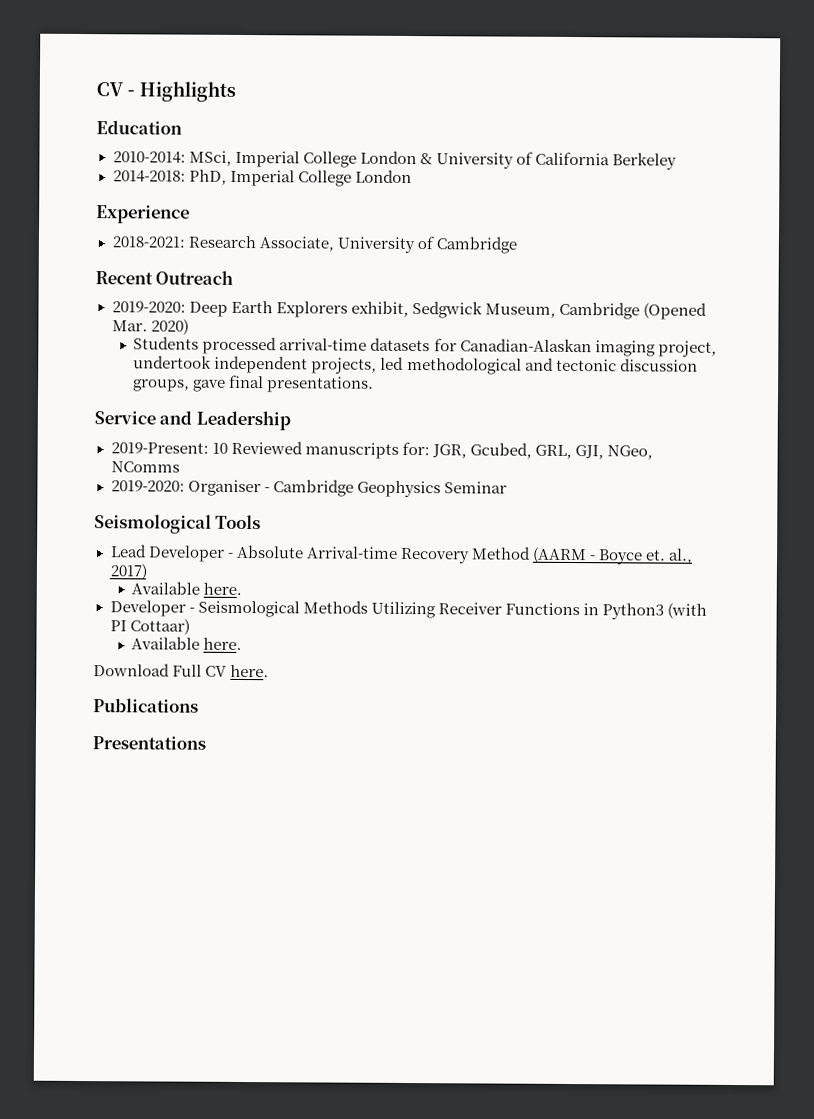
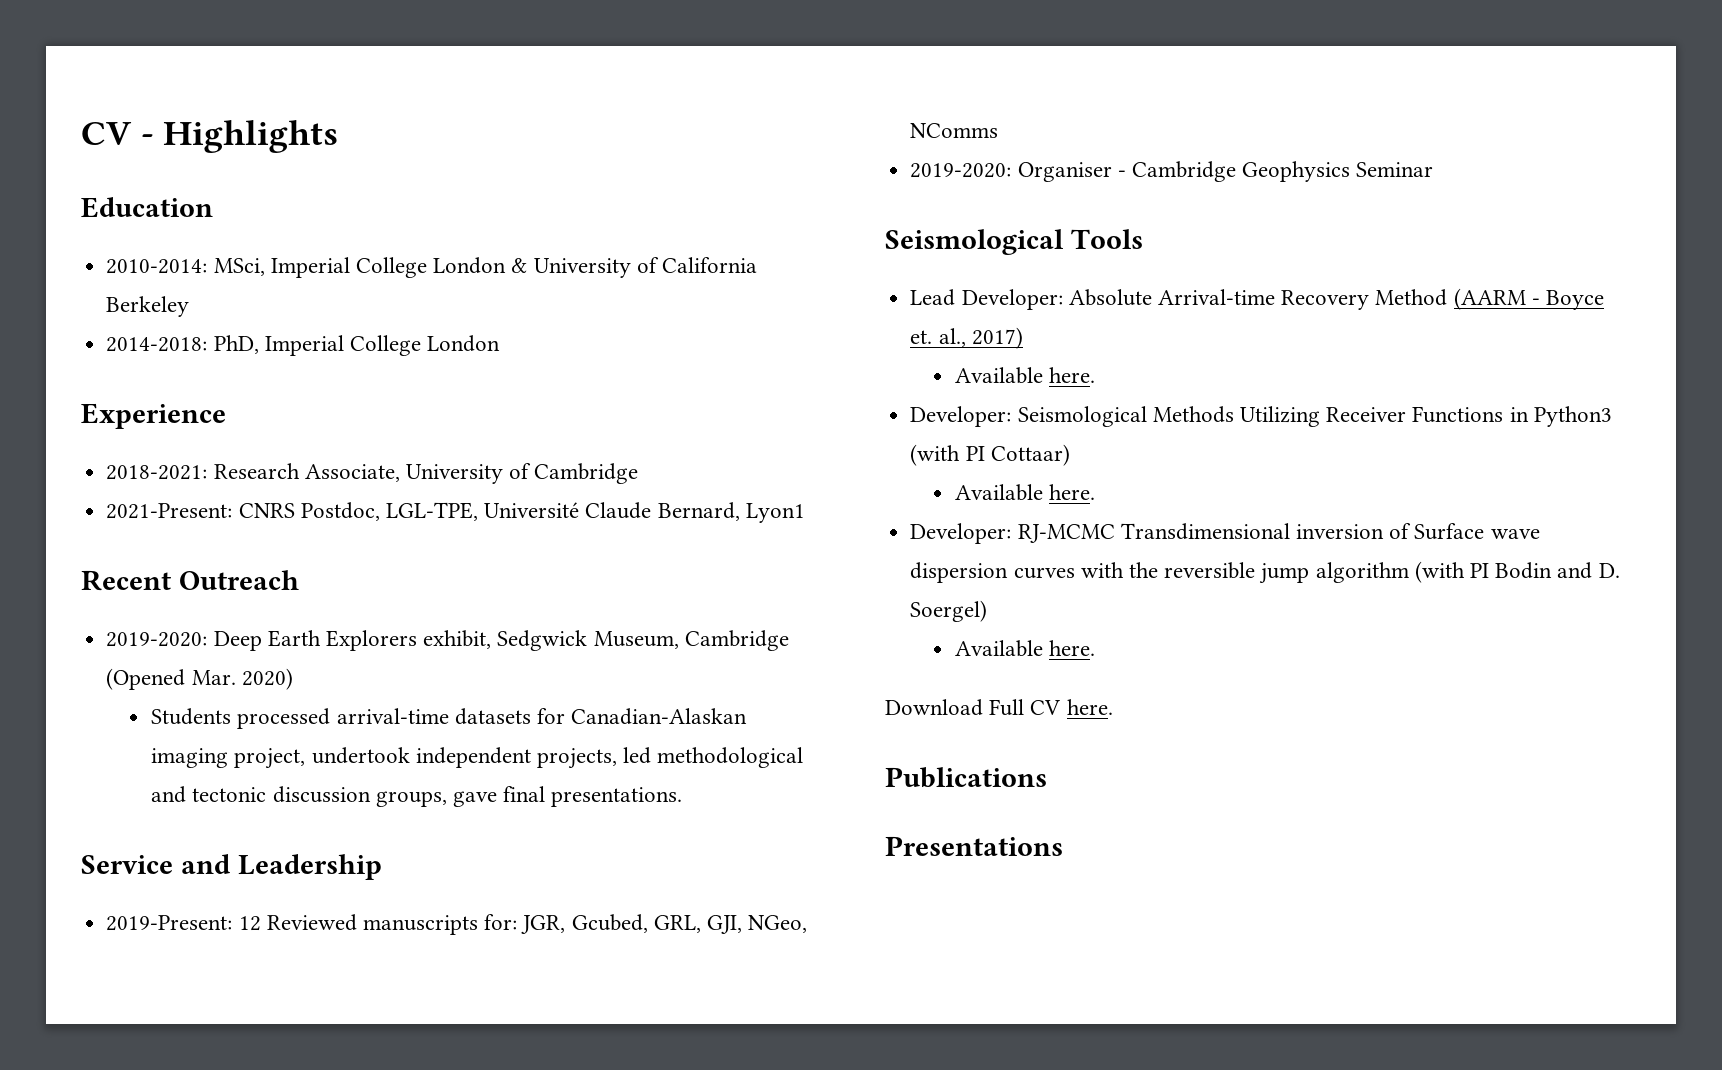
+ 2021-Present: CNRS Postdoc, LGL-TPE, Université Claude Bernard, Lyon1
- 2019-Present: 10 Reviewed manuscripts for: JGR, Gcubed, GRL, GJI, NGeo, NComms
+ 2019-Present: 12 Reviewed manuscripts for: JGR, Gcubed, GRL, GJI, NGeo, NComms
- Lead Developer - Absolute Arrival-time Recovery Method (AARM - Boyce et. al., 2017)
+ Lead Developer: Absolute Arrival-time Recovery Method (AARM - Boyce et. al., 2017)
- Developer - Seismological Methods Utilizing Receiver Functions in Python3 (with PI Cottaar)
+ Developer: Seismological Methods Utilizing Receiver Functions in Python3 (with PI Cottaar)
+ Developer: RJ-MCMC Transdimensional inversion of Surface wave dispersion curves with the reversible jump algorithm (with PI Bodin and D. Soergel)
+ Available here.

